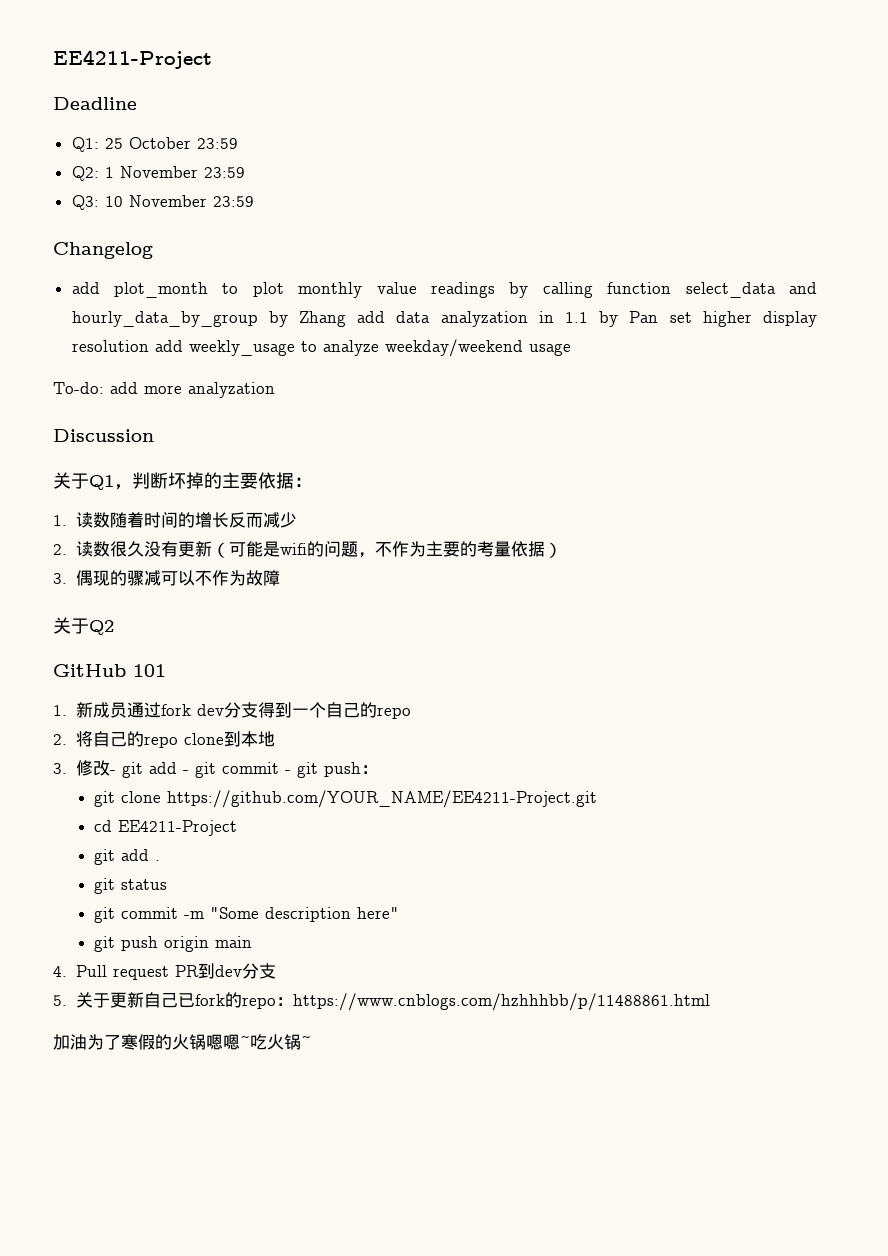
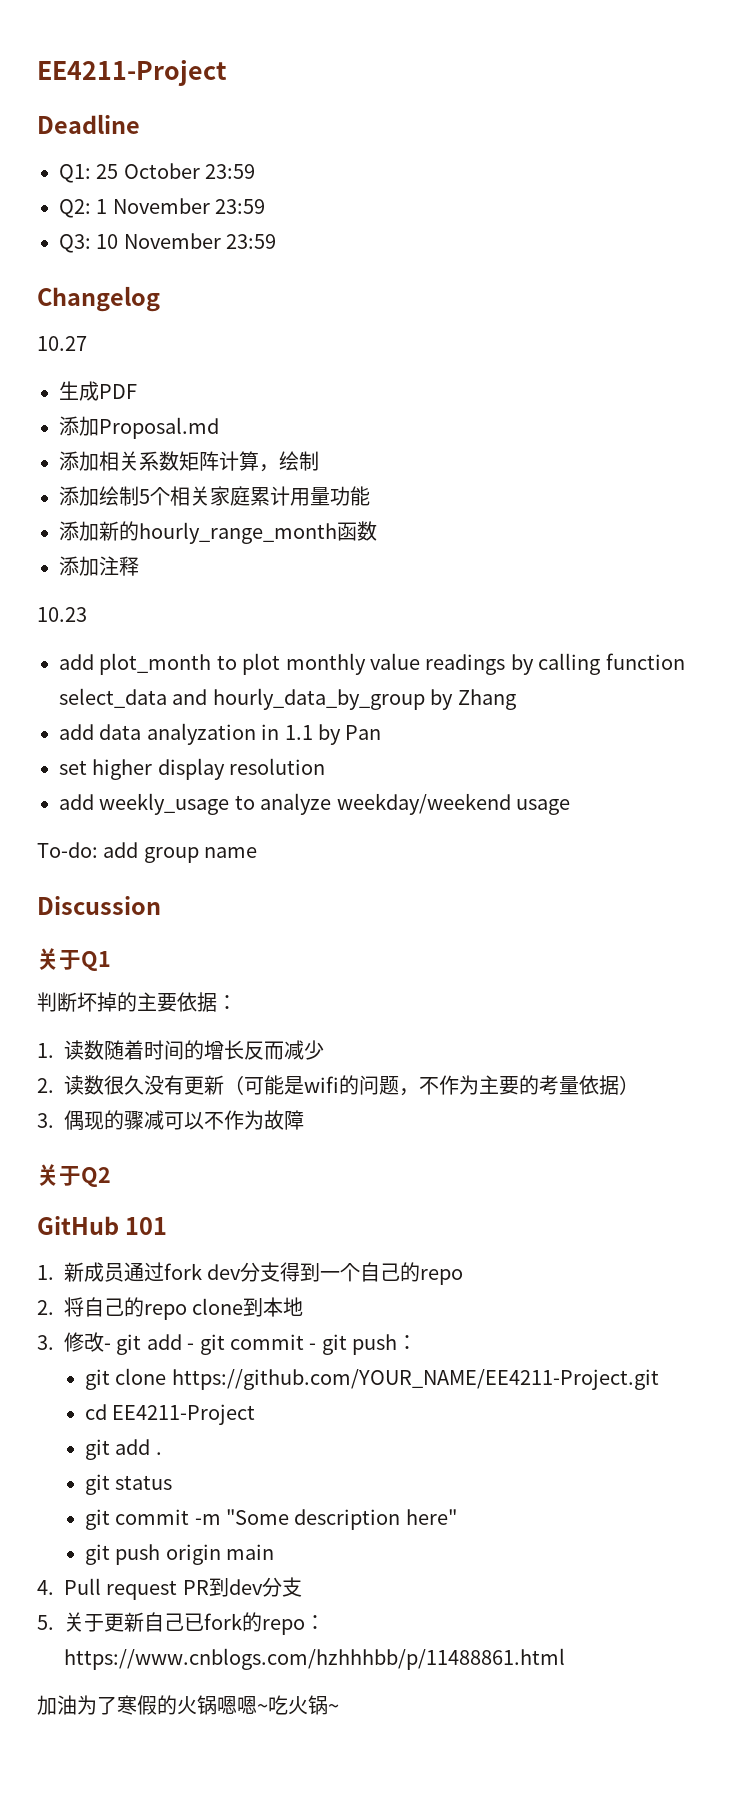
+ 10.27
+ 生成PDF
+ 添加Proposal.md
+ 添加相关系数矩阵计算，绘制
+ 添加绘制5个相关家庭累计用量功能
+ 添加新的hourly_range_month函数
+ 添加注释
+ 10.23
- add plot_month to plot monthly value readings by calling function select_data and hourly_data_by_group by Zhang add data analyzation in 1.1 by Pan set higher display resolution add weekly_usage to analyze weekday/weekend usage
+ add plot_month to plot monthly value readings by calling function select_data and hourly_data_by_group by Zhang
+ add data analyzation in 1.1 by Pan
+ set higher display resolution
+ add weekly_usage to analyze weekday/weekend usage
- To-do: add more analyzation
+ To-do: add group name
- 关于Q1，判断坏掉的主要依据：
+ 关于Q1
+ 判断坏掉的主要依据：

